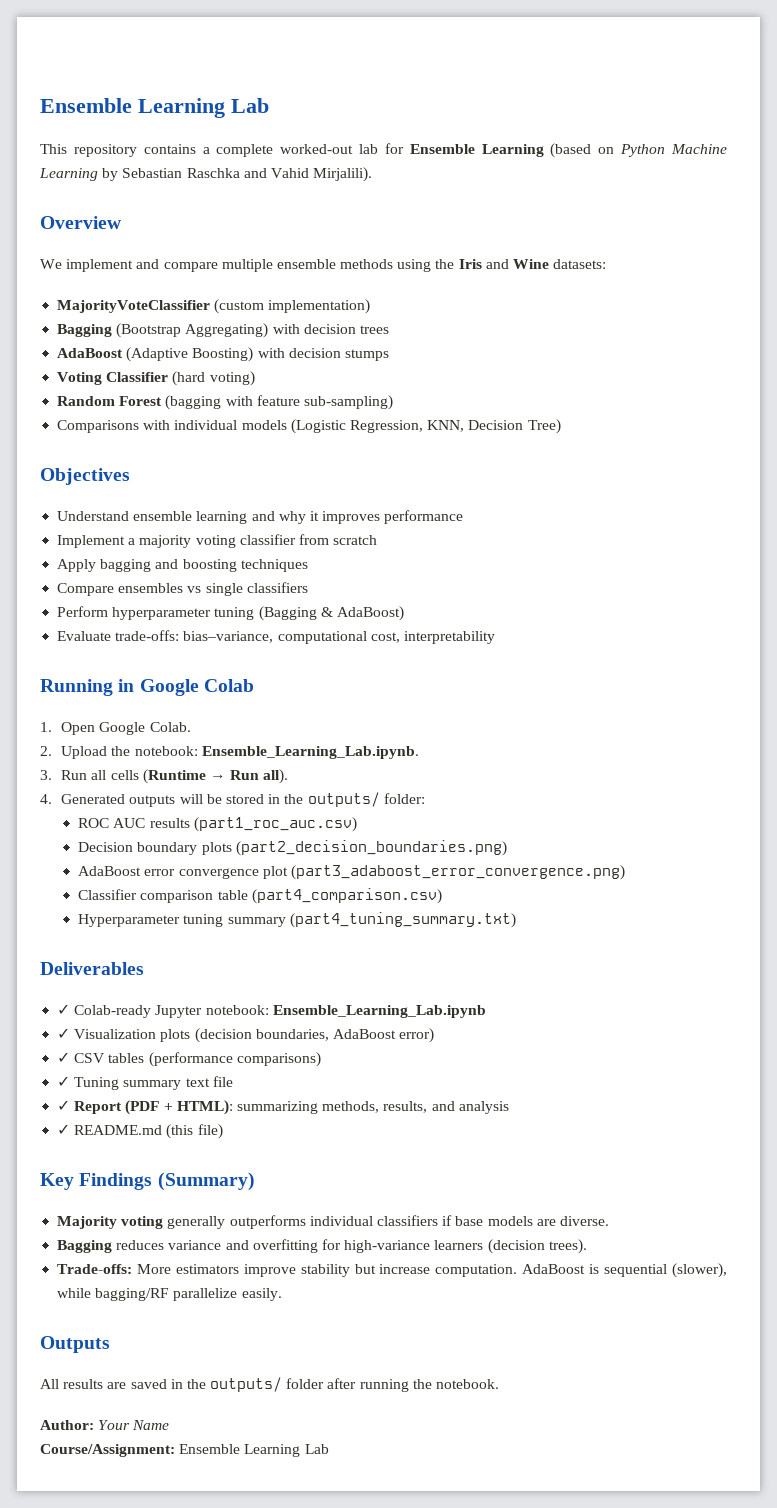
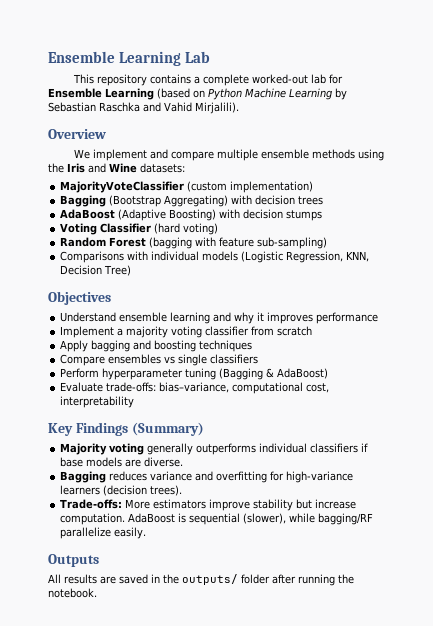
- Running in Google Colab
- 1. Open Google Colab.
- 2. Upload the notebook: Ensemble_Learning_Lab.ipynb.
- 3. Run all cells (Runtime → Run all).
- 4. Generated outputs will be stored in the outputs/ folder:
- ROC AUC results (part1_roc_auc.csv)
- Decision boundary plots (part2_decision_boundaries.png)
- AdaBoost error convergence plot (part3_adaboost_error_convergence.png)
- Classifier comparison table (part4_comparison.csv)
- Hyperparameter tuning summary (part4_tuning_summary.txt)
- Deliverables
- ✓ Colab-ready Jupyter notebook: Ensemble_Learning_Lab.ipynb
- ✓ Visualization plots (decision boundaries, AdaBoost error)
- ✓ CSV tables (performance comparisons)
- ✓ Tuning summary text file
- ✓ Report (PDF + HTML): summarizing methods, results, and analysis
- ✓ README.md (this file)
- Author: Your Name
- Course/Assignment: Ensemble Learning Lab

